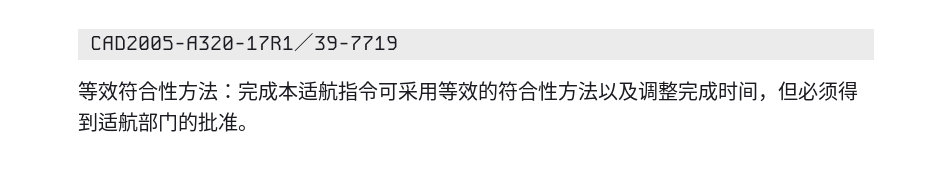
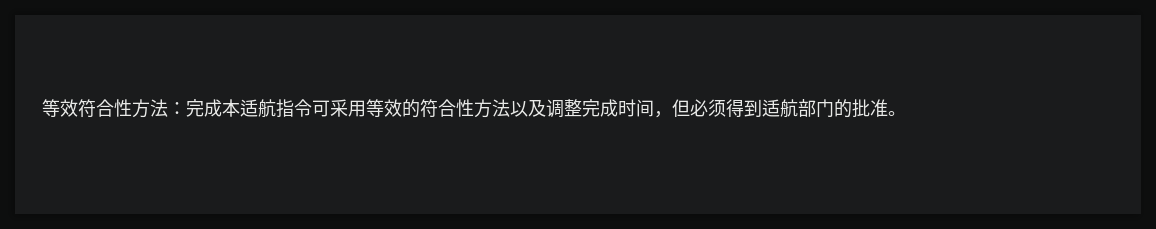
- CAD2005-A320-17R1／39-7719

